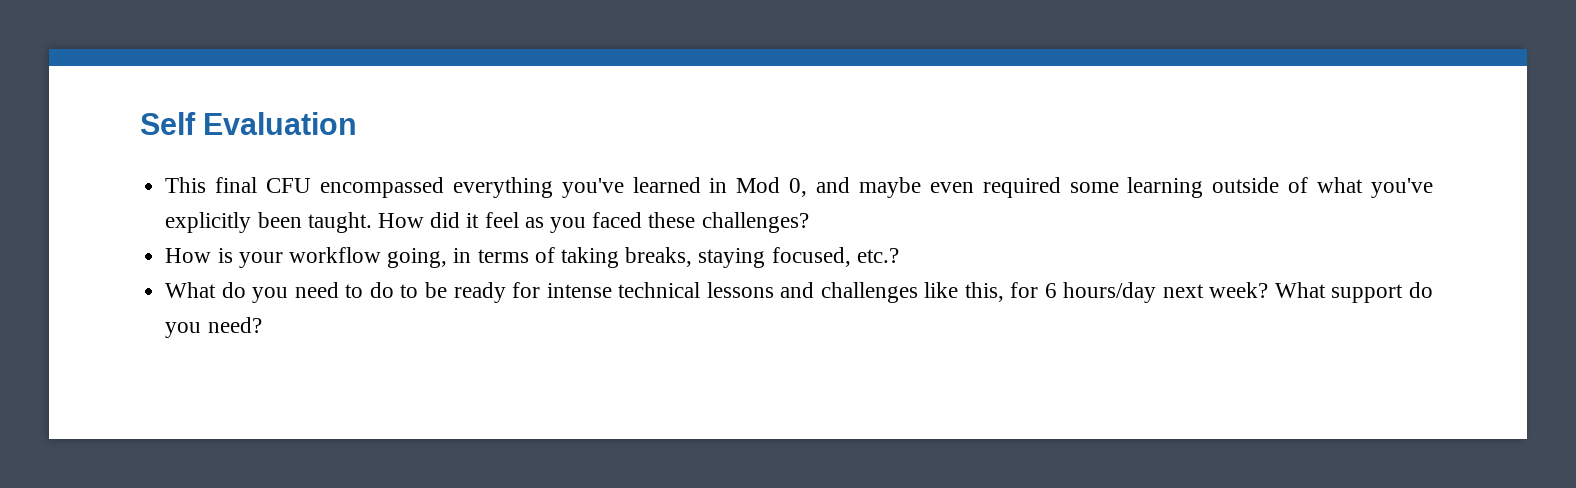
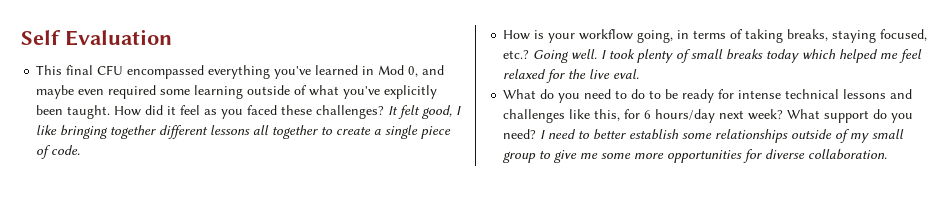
+ It felt good, I like bringing together different lessons all together to create a single piece of code.
+ Going well. I took plenty of small breaks today which helped me feel relaxed for the live eval.
+ I need to better establish some relationships outside of my small group to give me some more opportunities for diverse collaboration.

